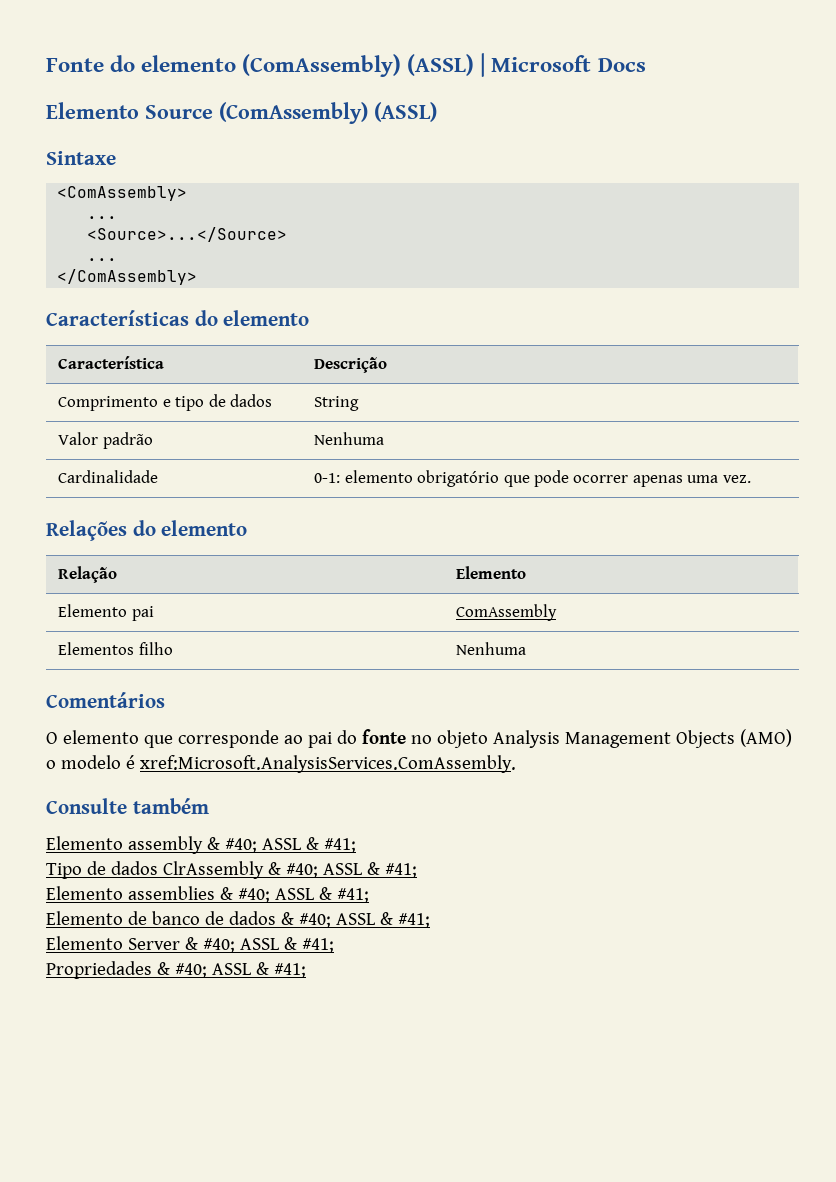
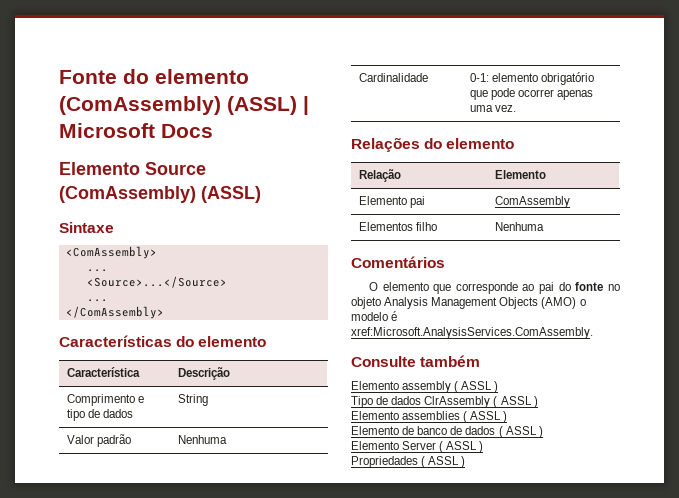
- Elemento assembly & #40; ASSL & #41;
+ Elemento assembly ( ASSL )
- Tipo de dados ClrAssembly & #40; ASSL & #41;
- Elemento assemblies & #40; ASSL & #41;
+ Tipo de dados ClrAssembly ( ASSL )
+ Elemento assemblies ( ASSL )
- Elemento de banco de dados & #40; ASSL & #41;
- Elemento Server & #40; ASSL & #41;
- Propriedades & #40; ASSL & #41;
+ Elemento de banco de dados ( ASSL )
+ Elemento Server ( ASSL )
+ Propriedades ( ASSL )

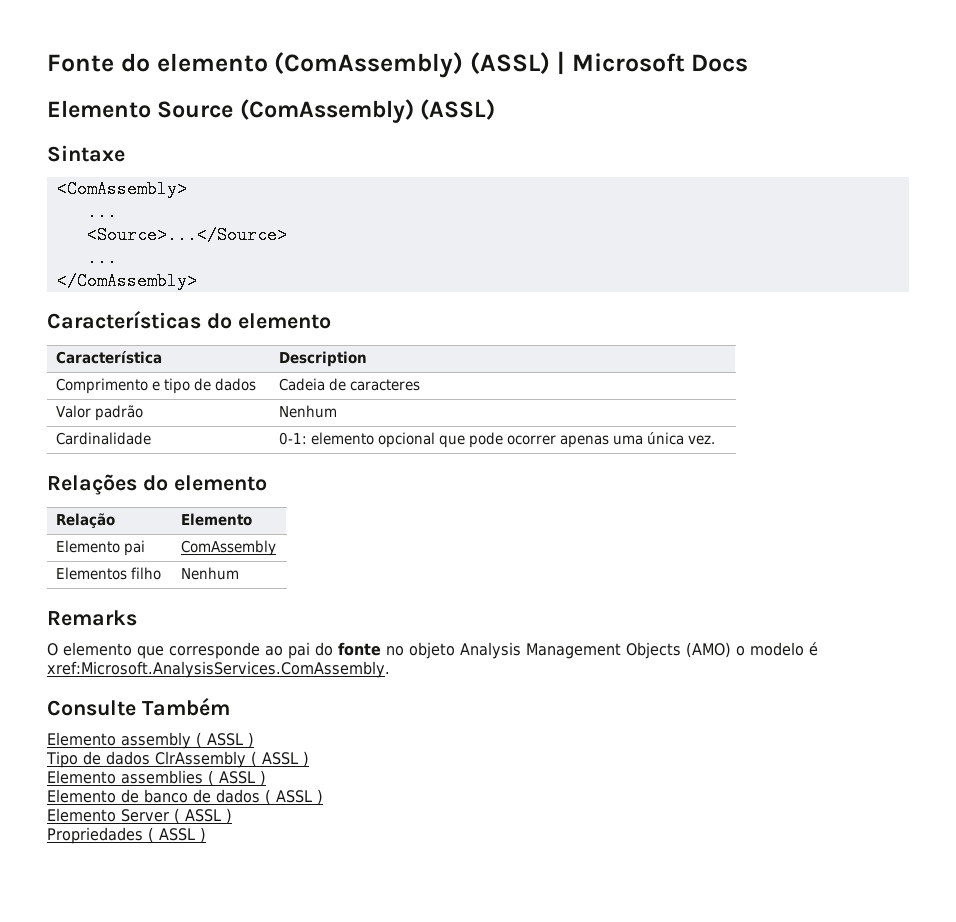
- Característica | Descrição
+ Característica | Description
- Comprimento e tipo de dados | String
+ Comprimento e tipo de dados | Cadeia de caracteres
- Valor padrão | Nenhuma
+ Valor padrão | Nenhum
- Cardinalidade | 0-1: elemento obrigatório que pode ocorrer apenas uma vez.
+ Cardinalidade | 0-1: elemento opcional que pode ocorrer apenas uma única vez.
- Elementos filho | Nenhuma
- Comentários
+ Elementos filho | Nenhum
+ Remarks
- Consulte também
+ Consulte Também

